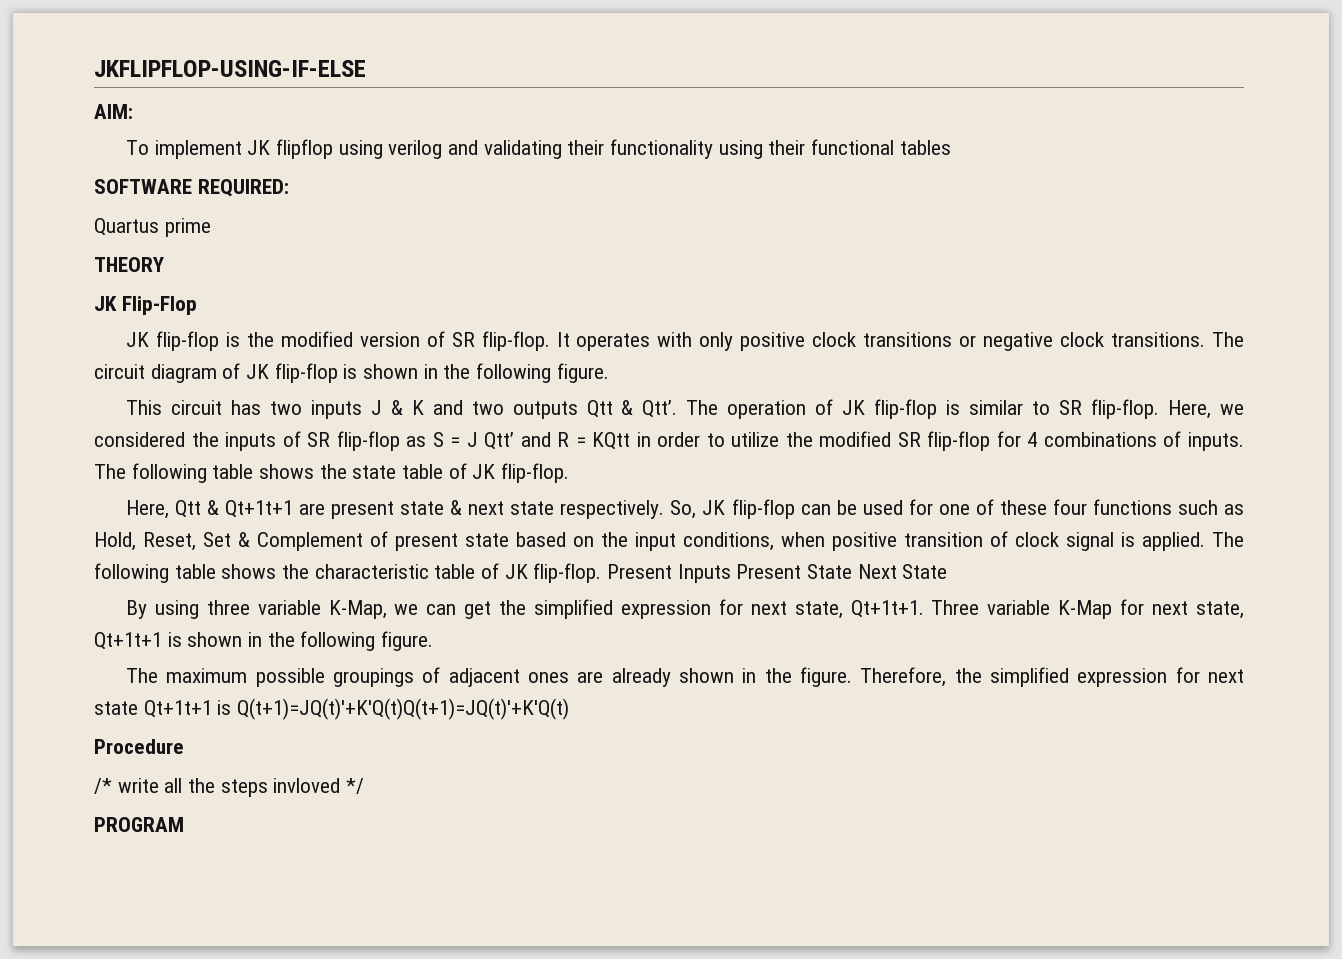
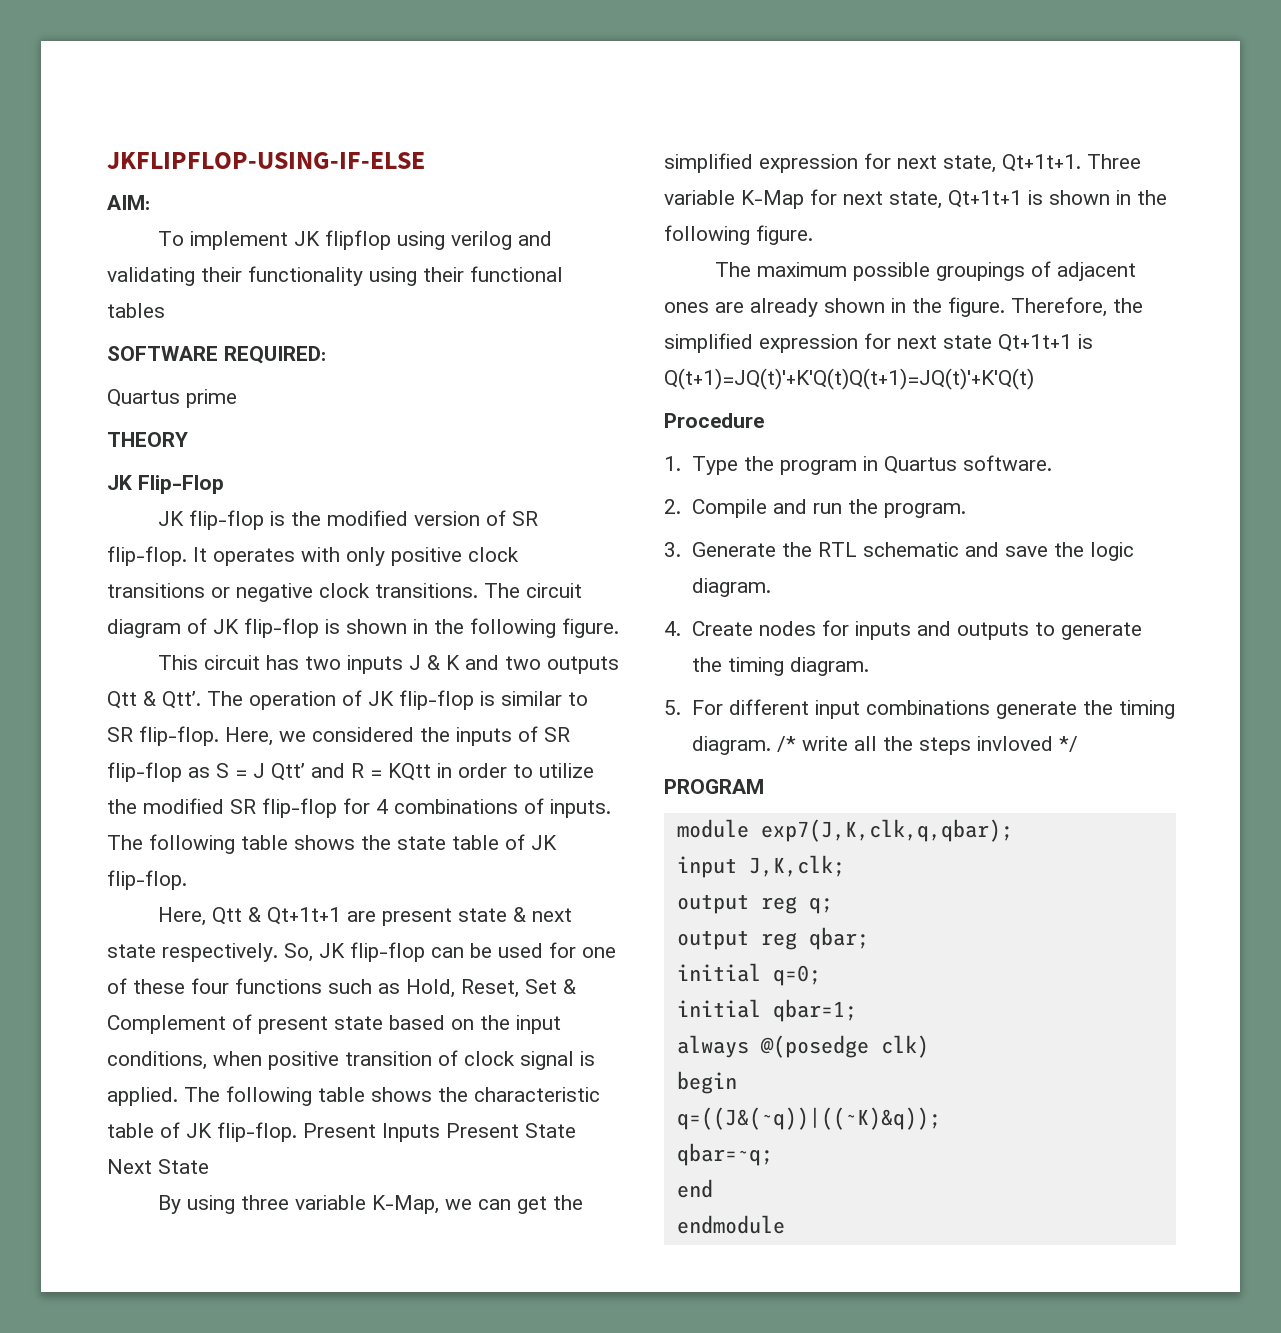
+ 1. Type the program in Quartus software.
+ 2. Compile and run the program.
+ 3. Generate the RTL schematic and save the logic diagram.
+ 4. Create nodes for inputs and outputs to generate the timing diagram.
+ 5. For different input combinations generate the timing diagram.
+ module exp7(J,K,clk,q,qbar);
+ input J,K,clk;
+ output reg q;
+ output reg qbar;
+ initial q=0;
+ initial qbar=1;
+ always @(posedge clk)
+ begin
+ q=((J&(~q))|((~K)&q));
+ qbar=~q;
+ end
+ endmodule

